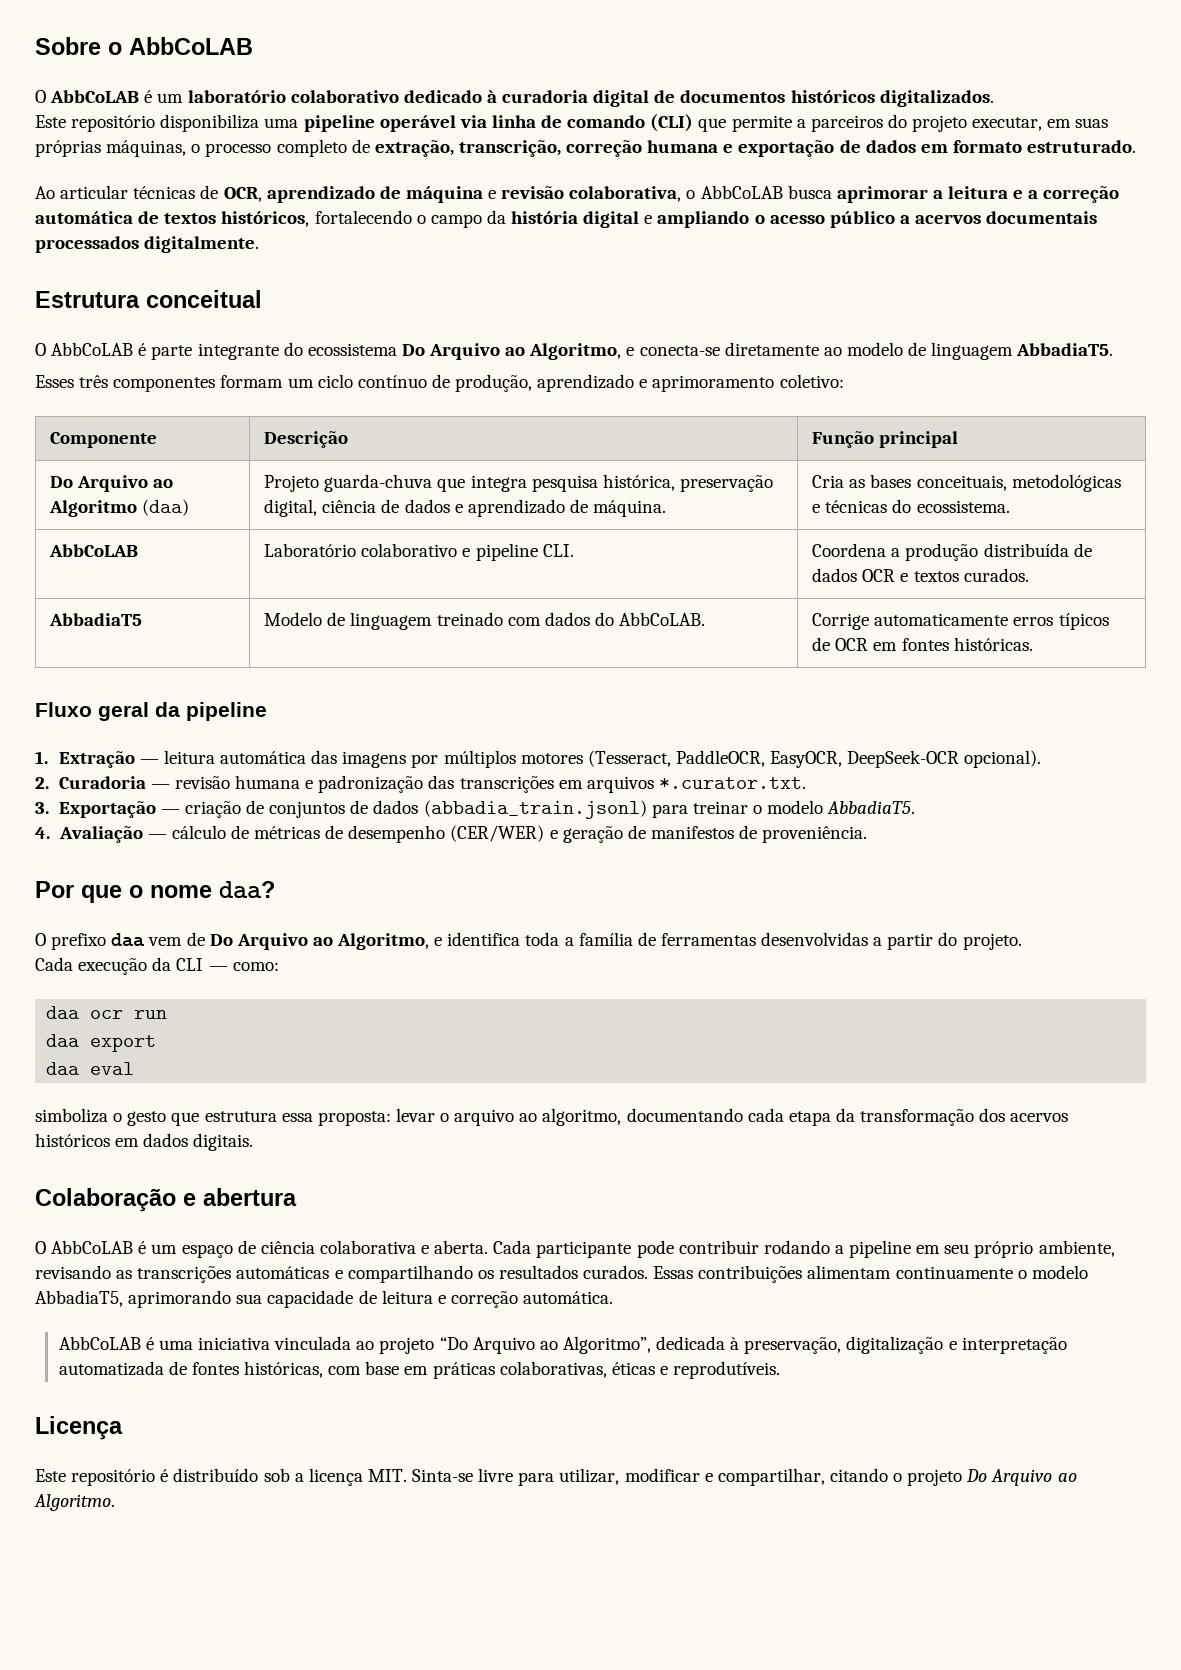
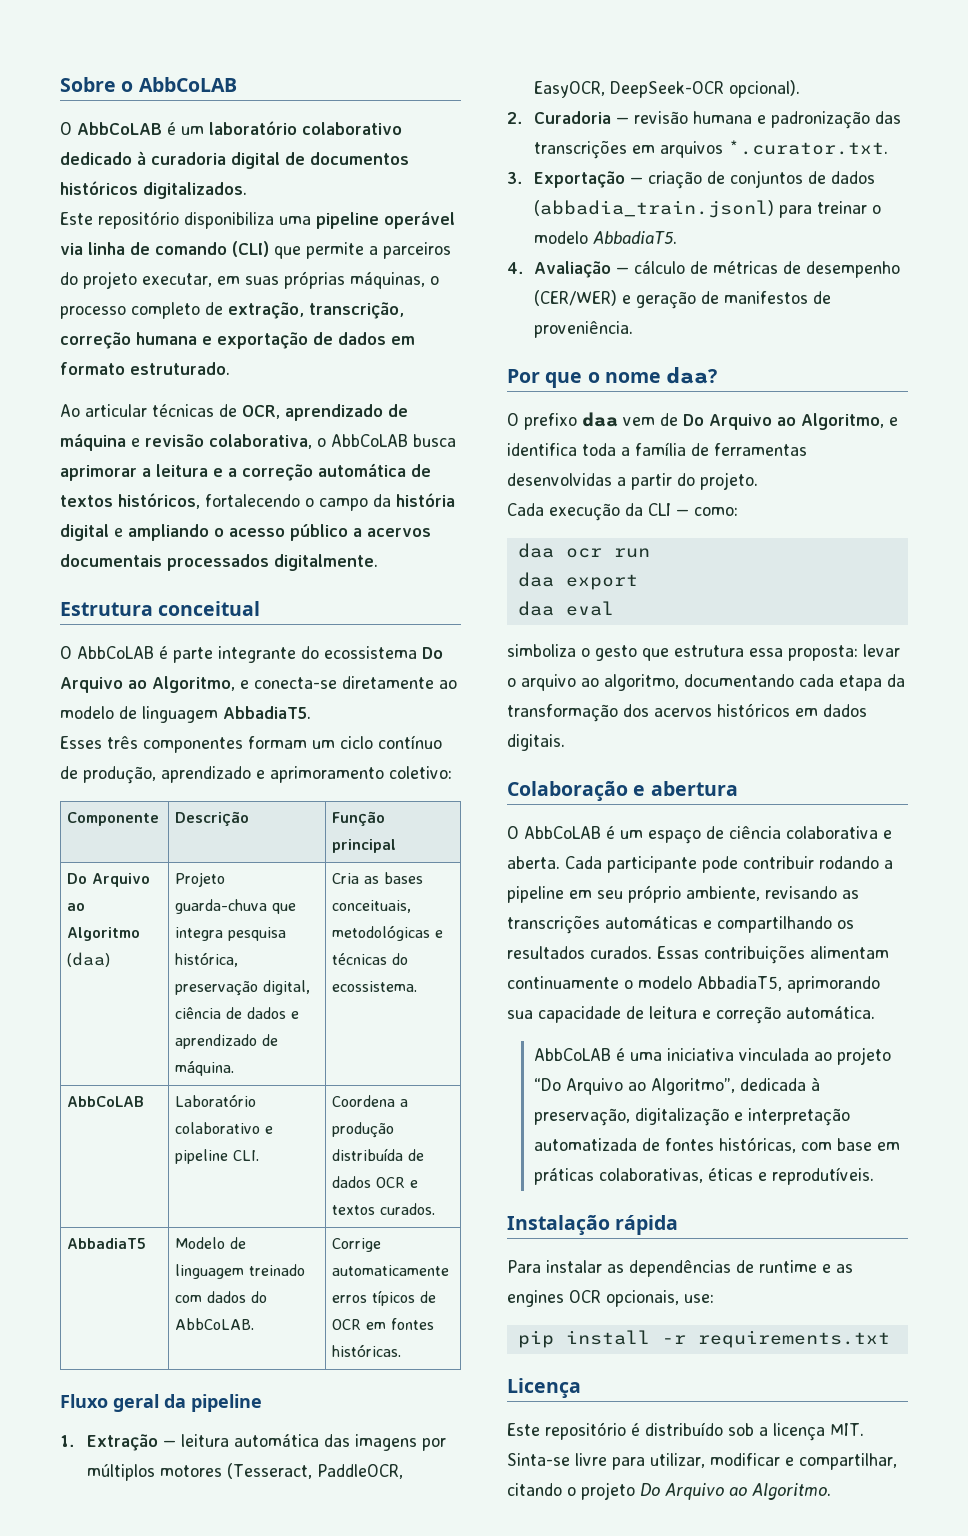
+ Instalação rápida
+ Para instalar as dependências de runtime e as engines OCR opcionais, use:
+ pip install -r requirements.txt

